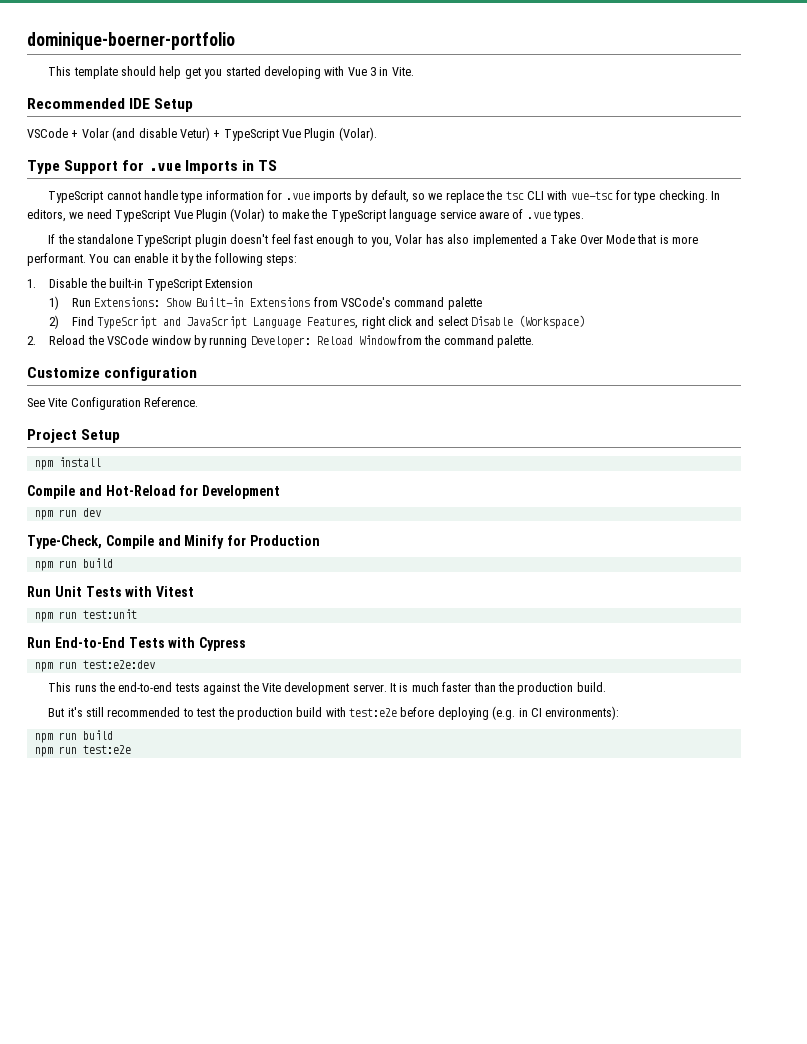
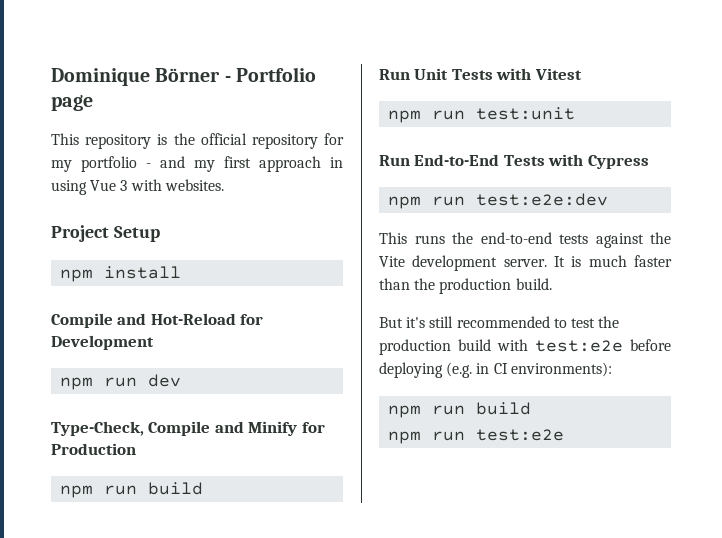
- dominique-boerner-portfolio
- This template should help get you started developing with Vue 3 in Vite.
- Recommended IDE Setup
- VSCode + Volar (and disable Vetur) + TypeScript Vue Plugin (Volar).
- Type Support for .vue Imports in TS
- TypeScript cannot handle type information for .vue imports by default, so we replace the tsc CLI with vue-tsc for type checking. In editors, we need TypeScript Vue Plugin (Volar) to make the TypeScript language service aware of .vue types.
- If the standalone TypeScript plugin doesn't feel fast enough to you, Volar has also implemented a Take Over Mode that is more performant. You can enable it by the following steps:
- 1. Disable the built-in TypeScript Extension
- 1) Run Extensions: Show Built-in Extensions from VSCode's command palette
- 2) Find TypeScript and JavaScript Language Features, right click and select Disable (Workspace)
- 2. Reload the VSCode window by running Developer: Reload Window from the command palette.
- Customize configuration
- See Vite Configuration Reference.
+ Dominique Börner - Portfolio page
+ This repository is the official repository for my portfolio - and my first approach in using Vue 3 with websites.

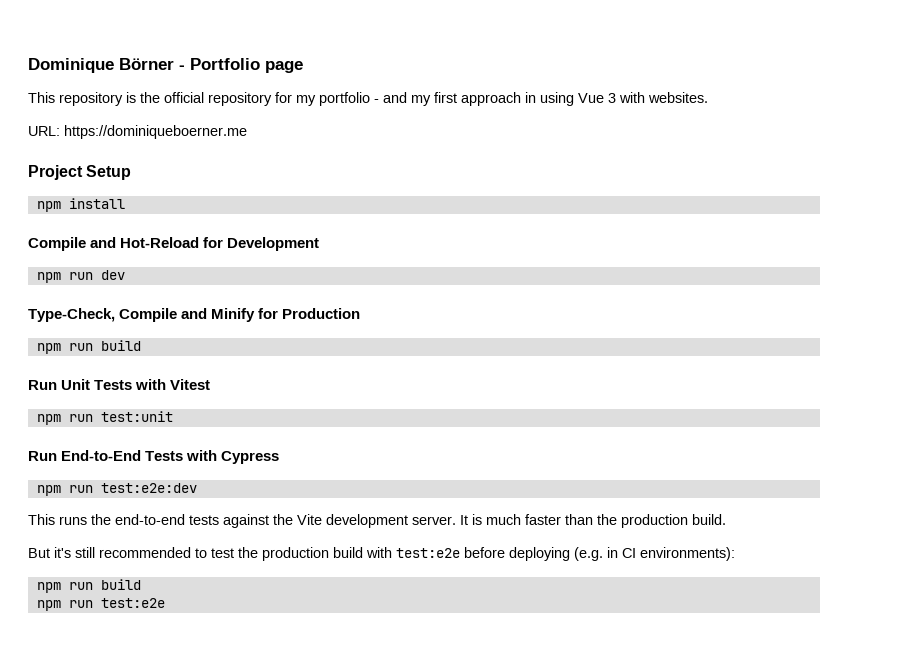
+ URL: https://dominiqueboerner.me

